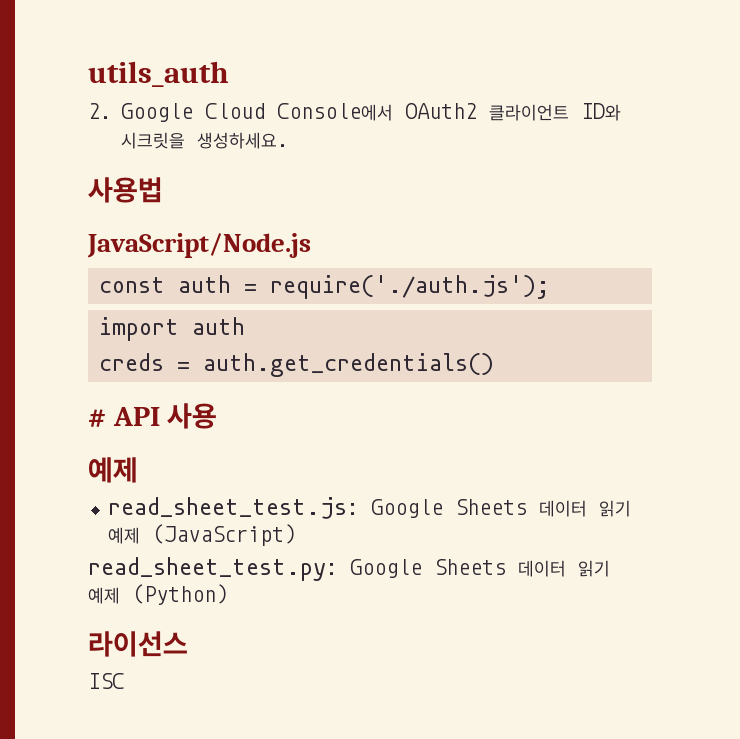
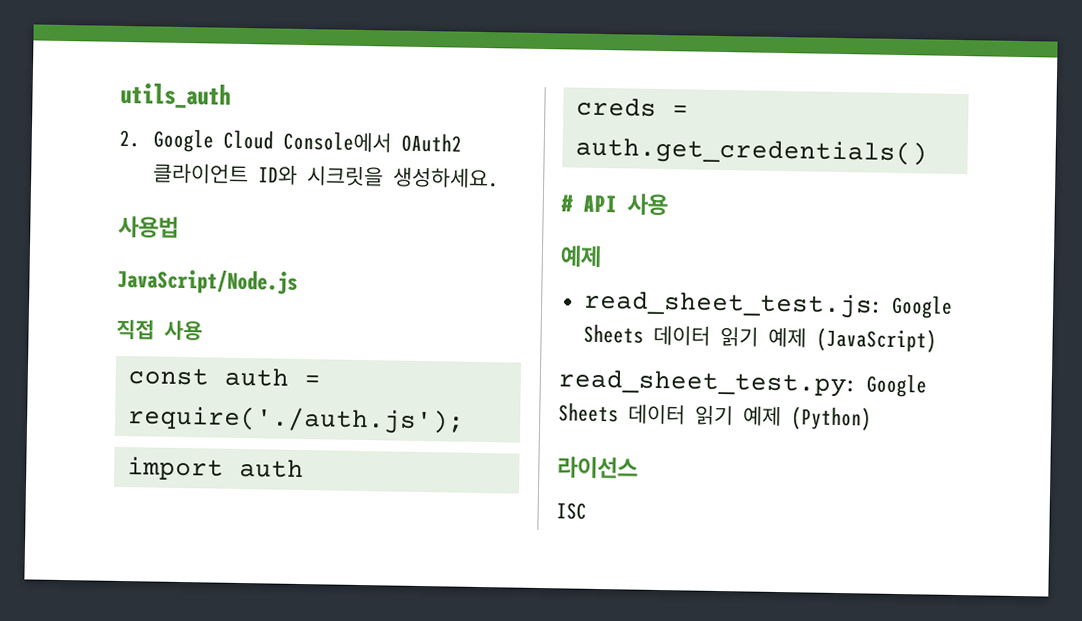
+ 직접 사용

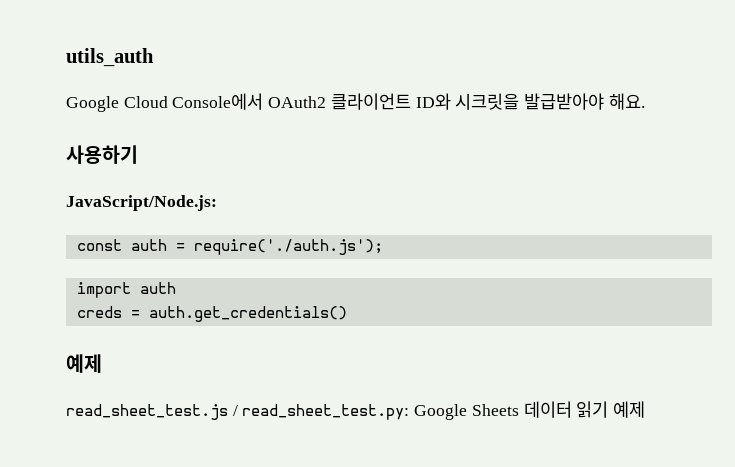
- 2. Google Cloud Console에서 OAuth2 클라이언트 ID와 시크릿을 생성하세요.
- 사용법
- JavaScript/Node.js
- 직접 사용
+ Google Cloud Console에서 OAuth2 클라이언트 ID와 시크릿을 발급받아야 해요.
+ 사용하기
+ JavaScript/Node.js:
  creds = auth.get_credentials()
- # API 사용
  예제
- read_sheet_test.js: Google Sheets 데이터 읽기 예제 (JavaScript)
- read_sheet_test.py: Google Sheets 데이터 읽기 예제 (Python)
- 라이선스
- ISC
+ read_sheet_test.js / read_sheet_test.py: Google Sheets 데이터 읽기 예제

